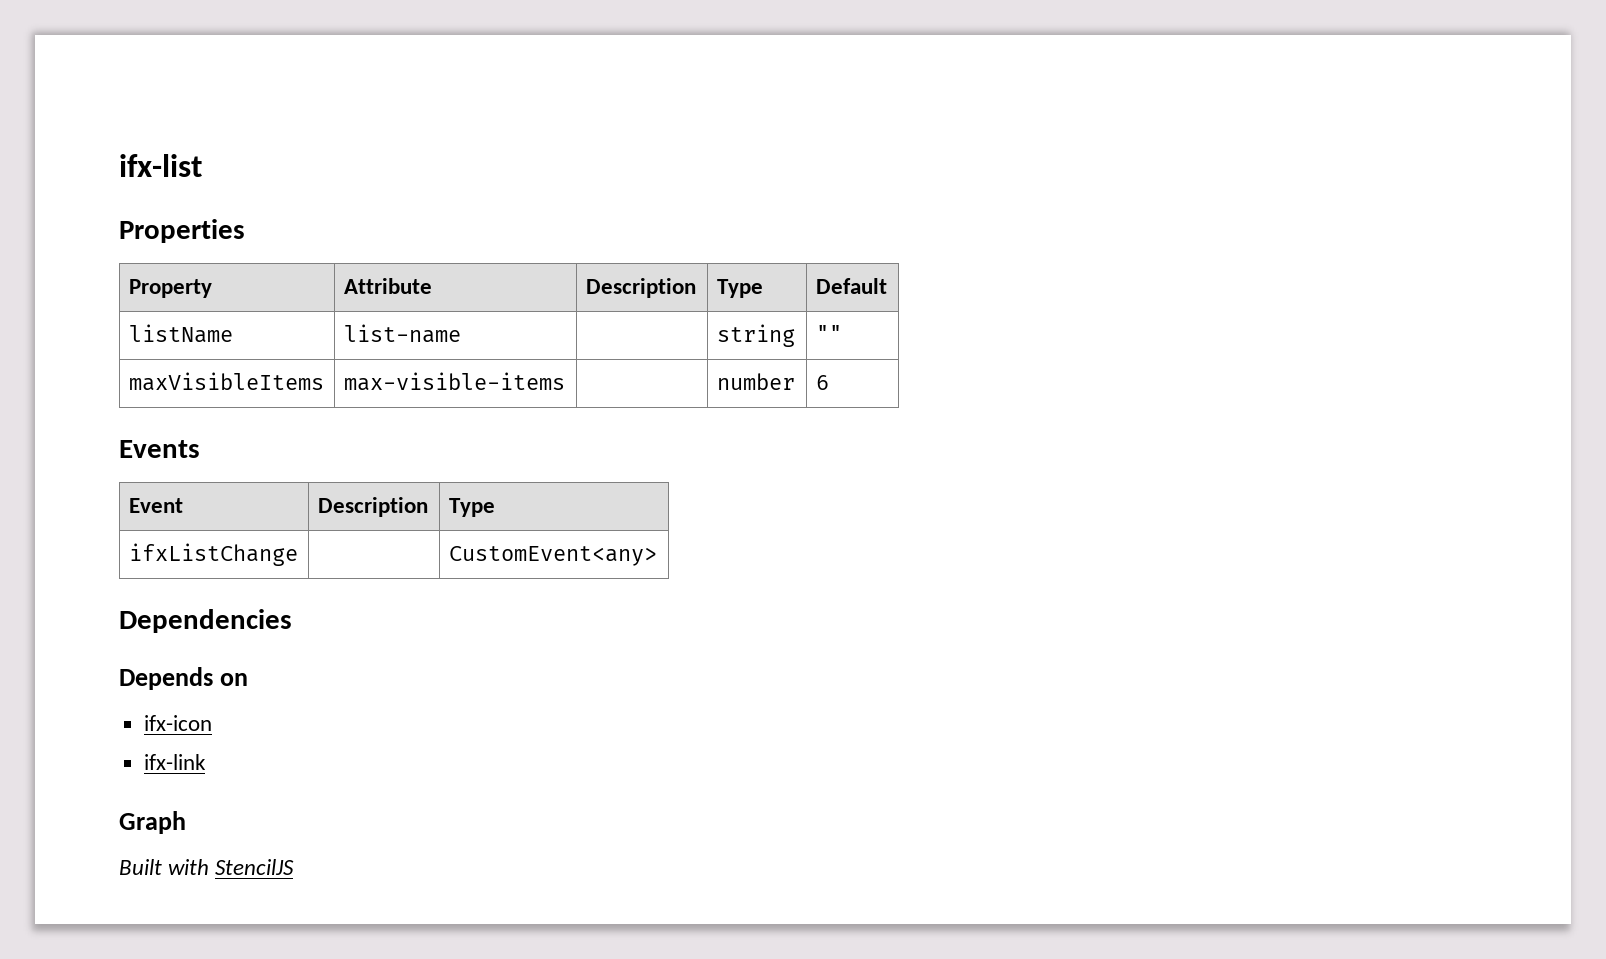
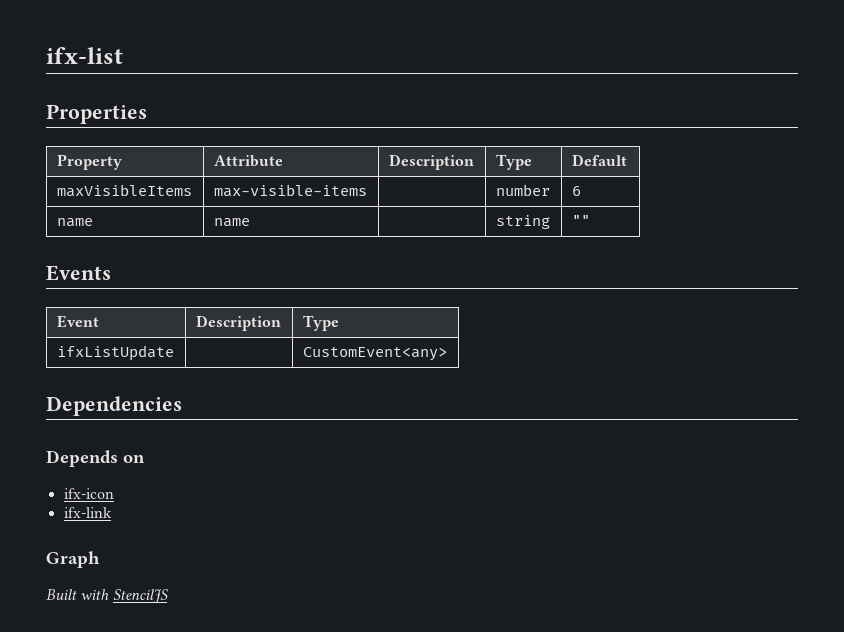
- listName | list-name | | string | ""
+ name | name | | string | ""
- ifxListChange | | CustomEvent<any>
+ ifxListUpdate | | CustomEvent<any>

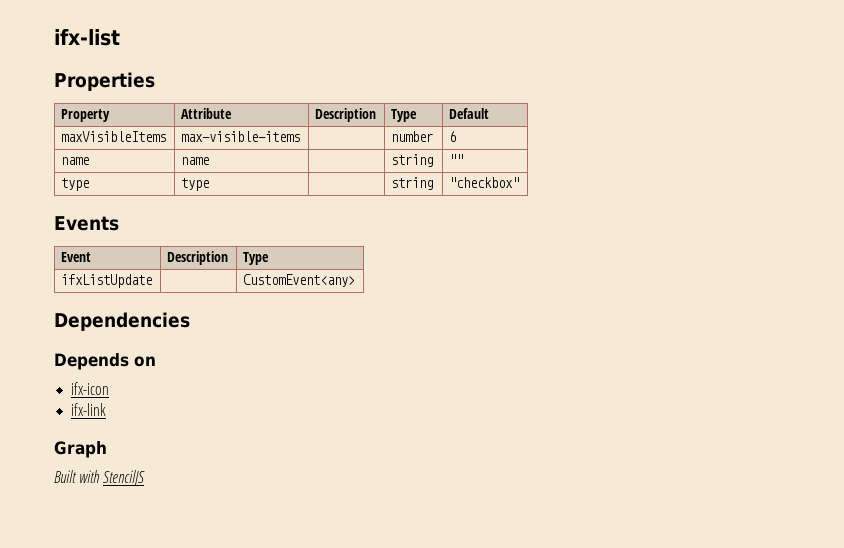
+ type | type | | string | "checkbox"

